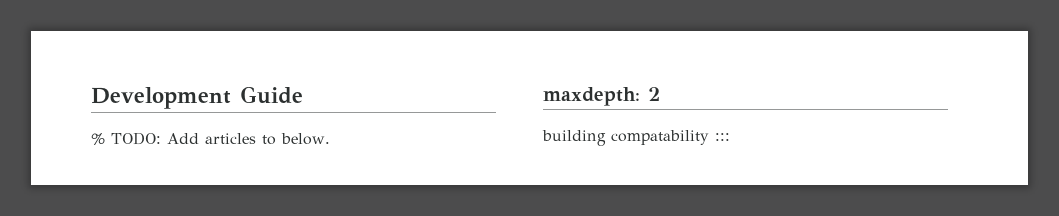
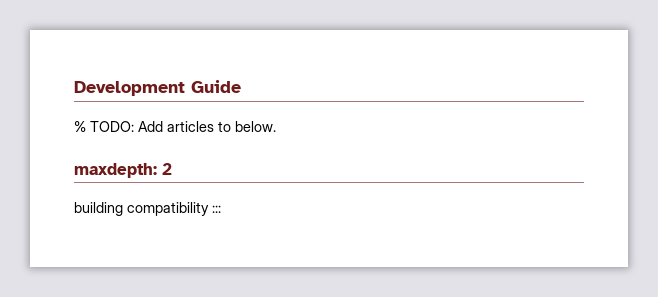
- building compatability :::
+ building compatibility :::

